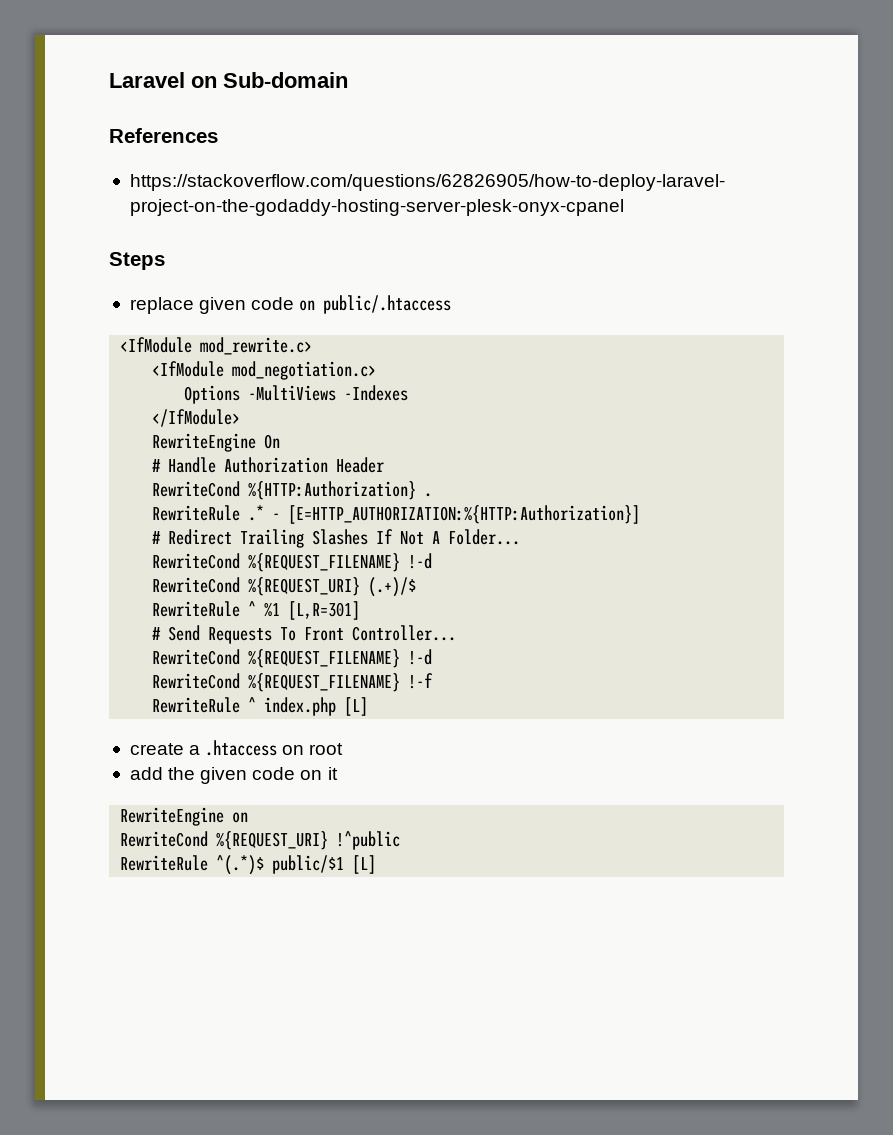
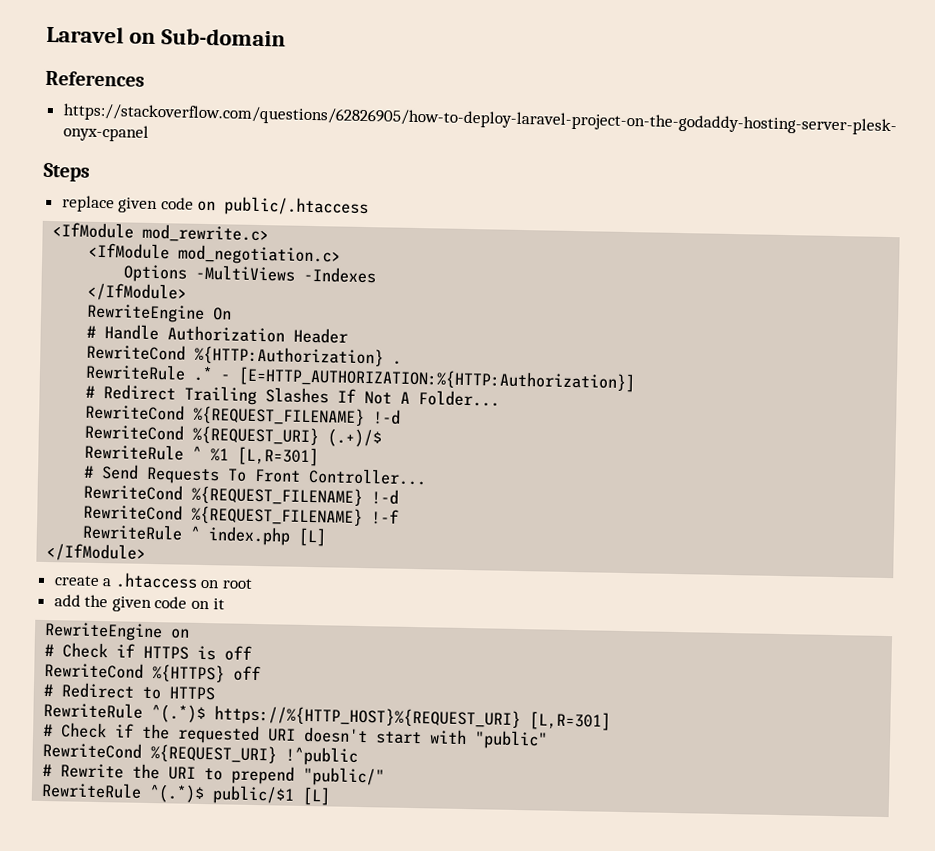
  RewriteRule ^ index.php [L]
+ </IfModule>
+ # Check if HTTPS is off
+ RewriteCond %{HTTPS} off
+ # Redirect to HTTPS
+ RewriteRule ^(.*)$ https://%{HTTP_HOST}%{REQUEST_URI} [L,R=301]
+ # Check if the requested URI doesn't start with "public"
  RewriteCond %{REQUEST_URI} !^public
+ # Rewrite the URI to prepend "public/"

